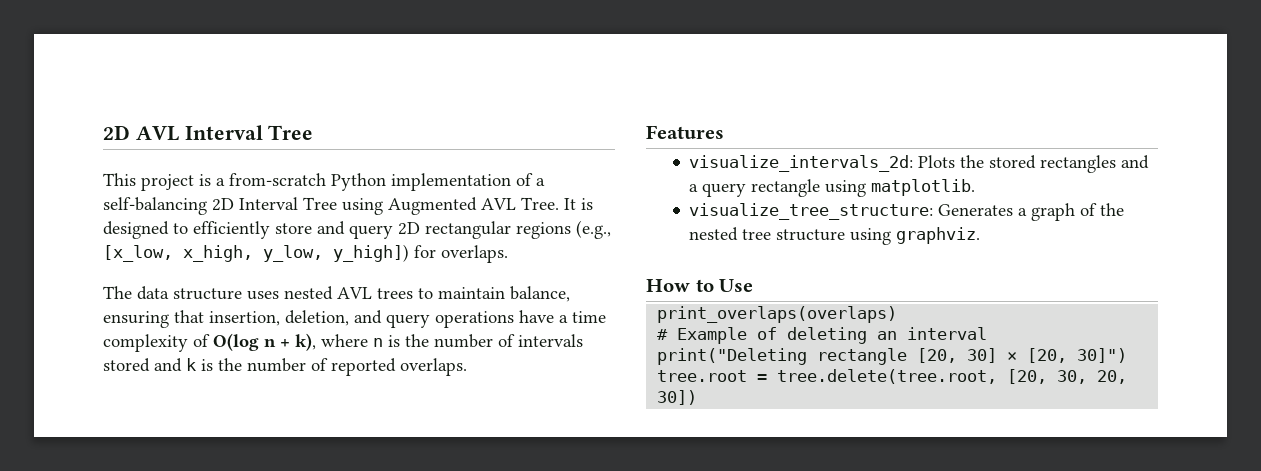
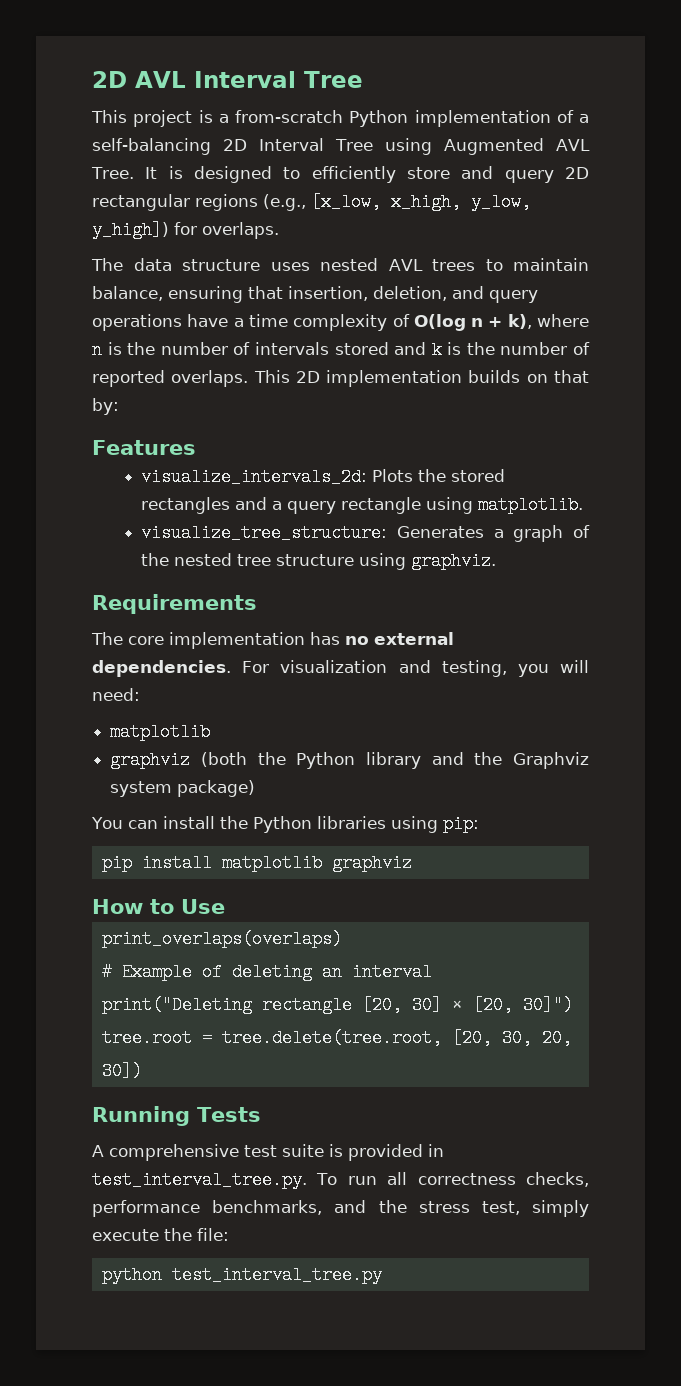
+ This 2D implementation builds on that by:
+ Requirements
+ The core implementation has no external dependencies. For visualization and testing, you will need:
+ matplotlib
+ graphviz (both the Python library and the Graphviz system package)
+ You can install the Python libraries using pip:
+ pip install matplotlib graphviz
+ Running Tests
+ A comprehensive test suite is provided in test_interval_tree.py. To run all correctness checks, performance benchmarks, and the stress test, simply execute the file:
+ python test_interval_tree.py

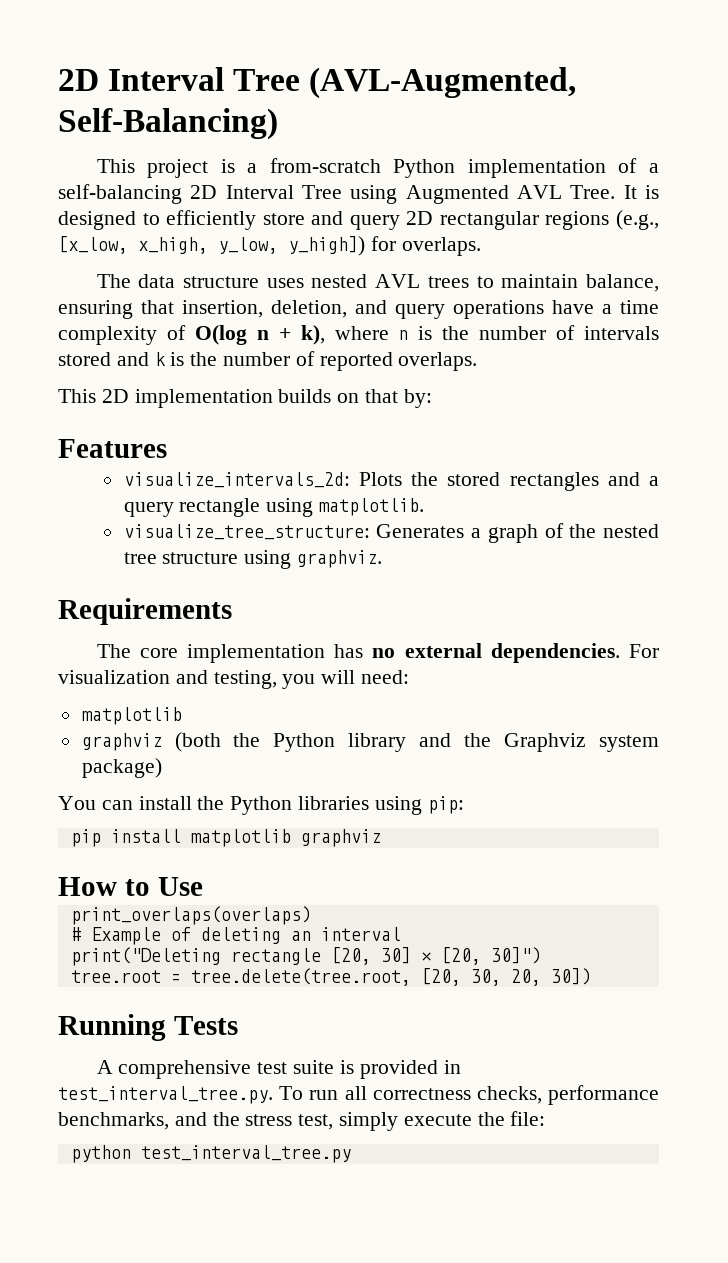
- 2D AVL Interval Tree
+ 2D Interval Tree (AVL-Augmented, Self-Balancing)
- The data structure uses nested AVL trees to maintain balance, ensuring that insertion, deletion, and query operations have a time complexity of O(log n + k), where n is the number of intervals stored and k is the number of reported overlaps. This 2D implementation builds on that by:
+ The data structure uses nested AVL trees to maintain balance, ensuring that insertion, deletion, and query operations have a time complexity of O(log n + k), where n is the number of intervals stored and k is the number of reported overlaps.
+ This 2D implementation builds on that by:

